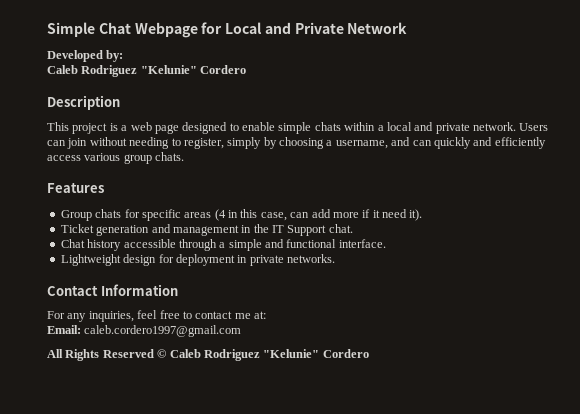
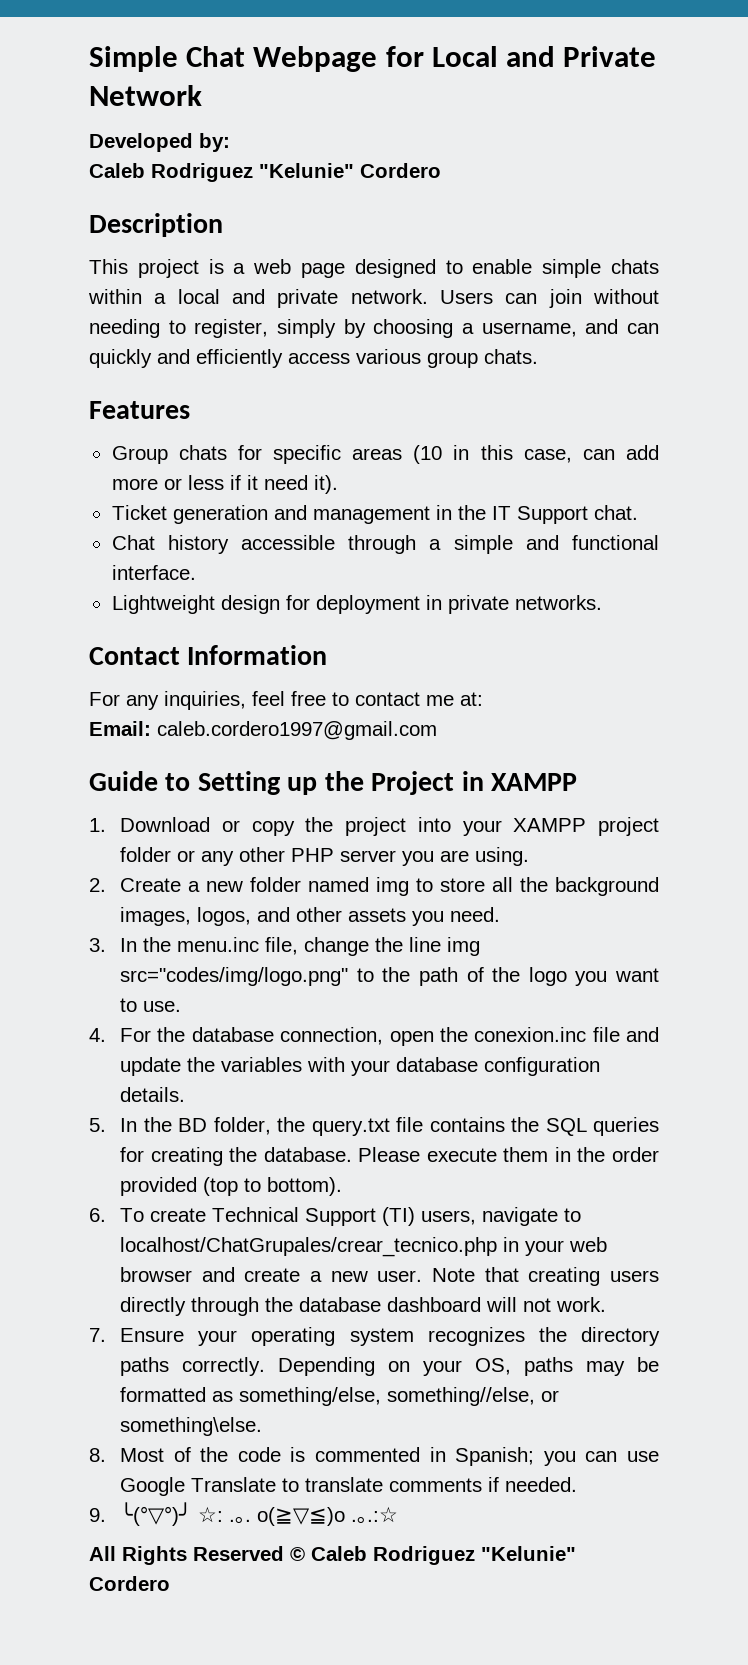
- Group chats for specific areas (4 in this case, can add more if it need it).
+ Group chats for specific areas (10 in this case, can add more or less if it need it).
+ Guide to Setting up the Project in XAMPP
+ 1. Download or copy the project into your XAMPP project folder or any other PHP server you are using.
+ 2. Create a new folder named img to store all the background images, logos, and other assets you need.
+ 3. In the menu.inc file, change the line img src="codes/img/logo.png" to the path of the logo you want to use.
+ 4. For the database connection, open the conexion.inc file and update the variables with your database configuration details.
+ 5. In the BD folder, the query.txt file contains the SQL queries for creating the database. Please execute them in the order provided (top to bottom).
+ 6. To create Technical Support (TI) users, navigate to localhost/ChatGrupales/crear_tecnico.php in your web browser and create a new user. Note that creating users directly through the database dashboard will not work.
+ 7. Ensure your operating system recognizes the directory paths correctly. Depending on your OS, paths may be formatted as something/else, something//else, or something\else.
+ 8. Most of the code is commented in Spanish; you can use Google Translate to translate comments if needed.
+ 9. ╰(°▽°)╯ ☆: .｡. o(≧▽≦)o .｡.:☆

